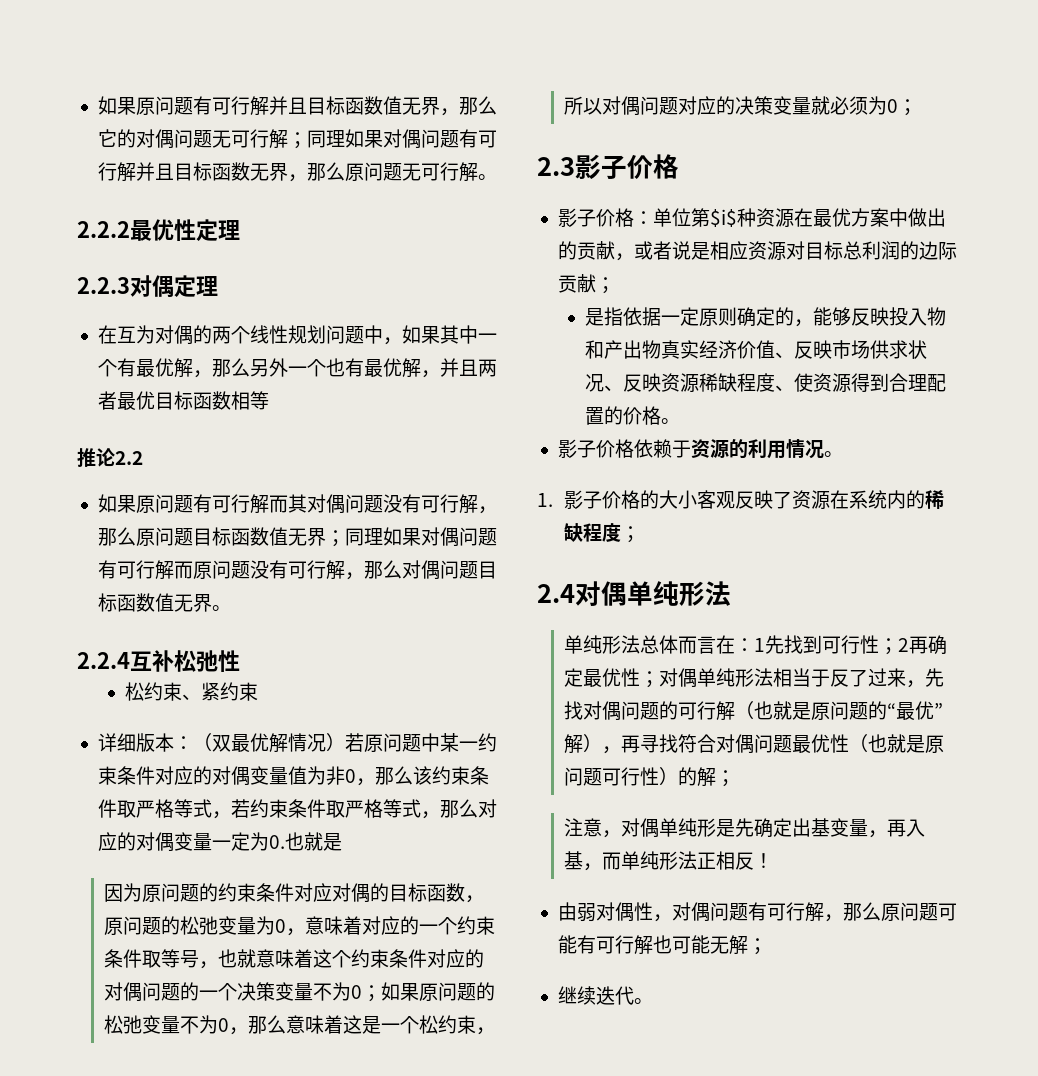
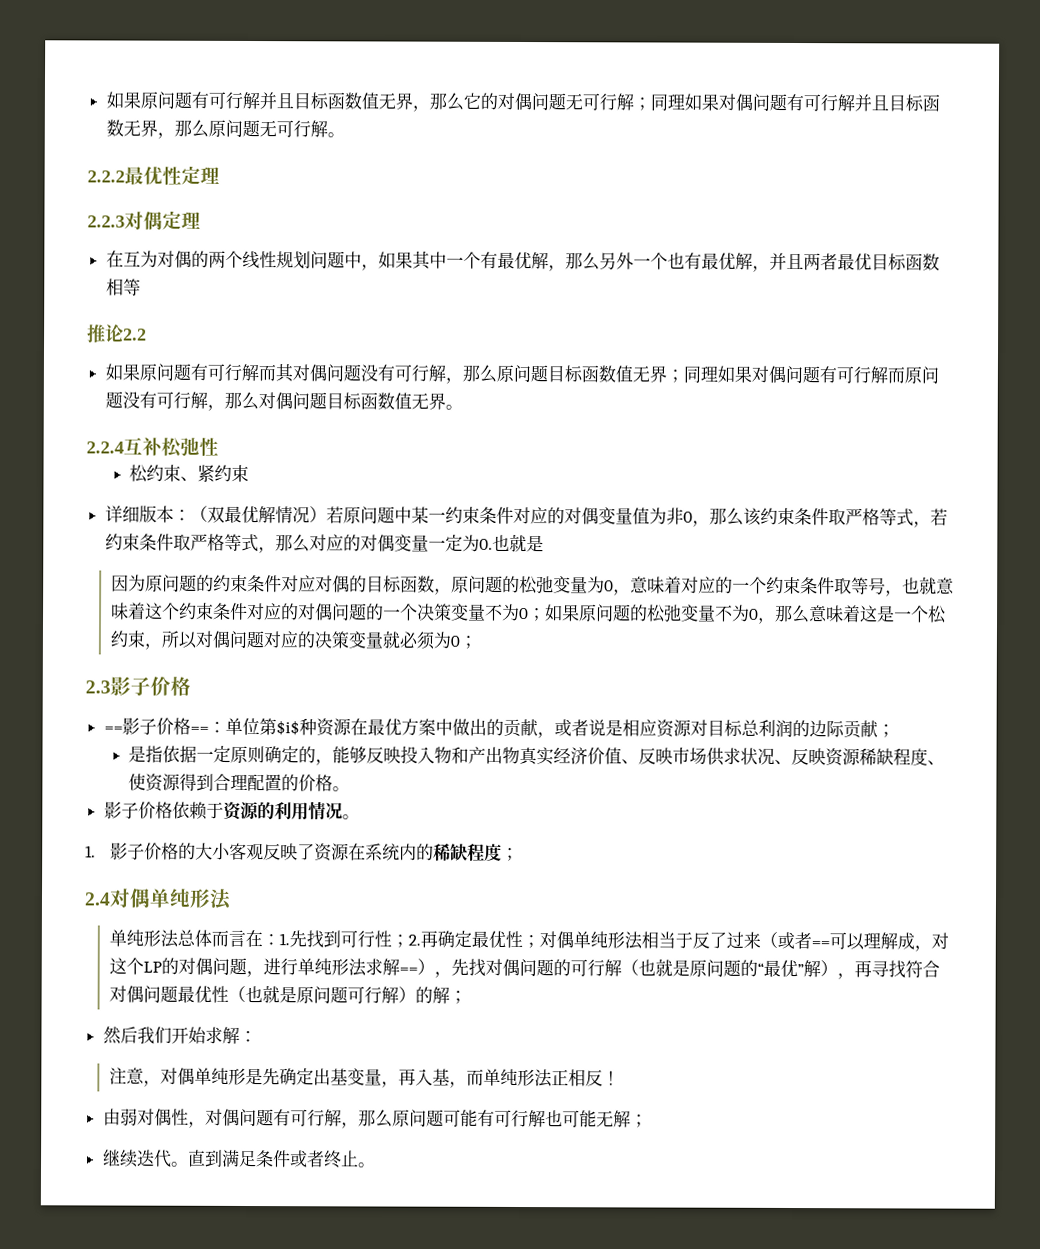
- 影子价格：单位第$i$种资源在最优方案中做出的贡献，或者说是相应资源对目标总利润的边际贡献；
+ ==影子价格==：单位第$i$种资源在最优方案中做出的贡献，或者说是相应资源对目标总利润的边际贡献；
- 单纯形法总体而言在：1先找到可行性；2再确定最优性；对偶单纯形法相当于反了过来，先找对偶问题的可行解（也就是原问题的“最优”解），再寻找符合对偶问题最优性（也就是原问题可行性）的解；
+ 单纯形法总体而言在：1.先找到可行性；2.再确定最优性；对偶单纯形法相当于反了过来（或者==可以理解成，对这个LP的对偶问题，进行单纯形法求解==），先找对偶问题的可行解（也就是原问题的“最优”解），再寻找符合对偶问题最优性（也就是原问题可行解）的解；
+ 然后我们开始求解：
+ 直到满足条件或者终止。

